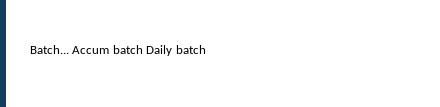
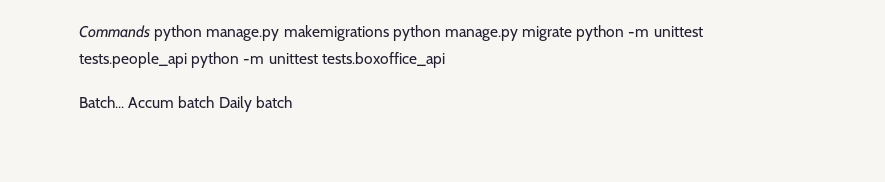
+ Commands python manage.py makemigrations python manage.py migrate python -m unittest tests.people_api python -m unittest tests.boxoffice_api

